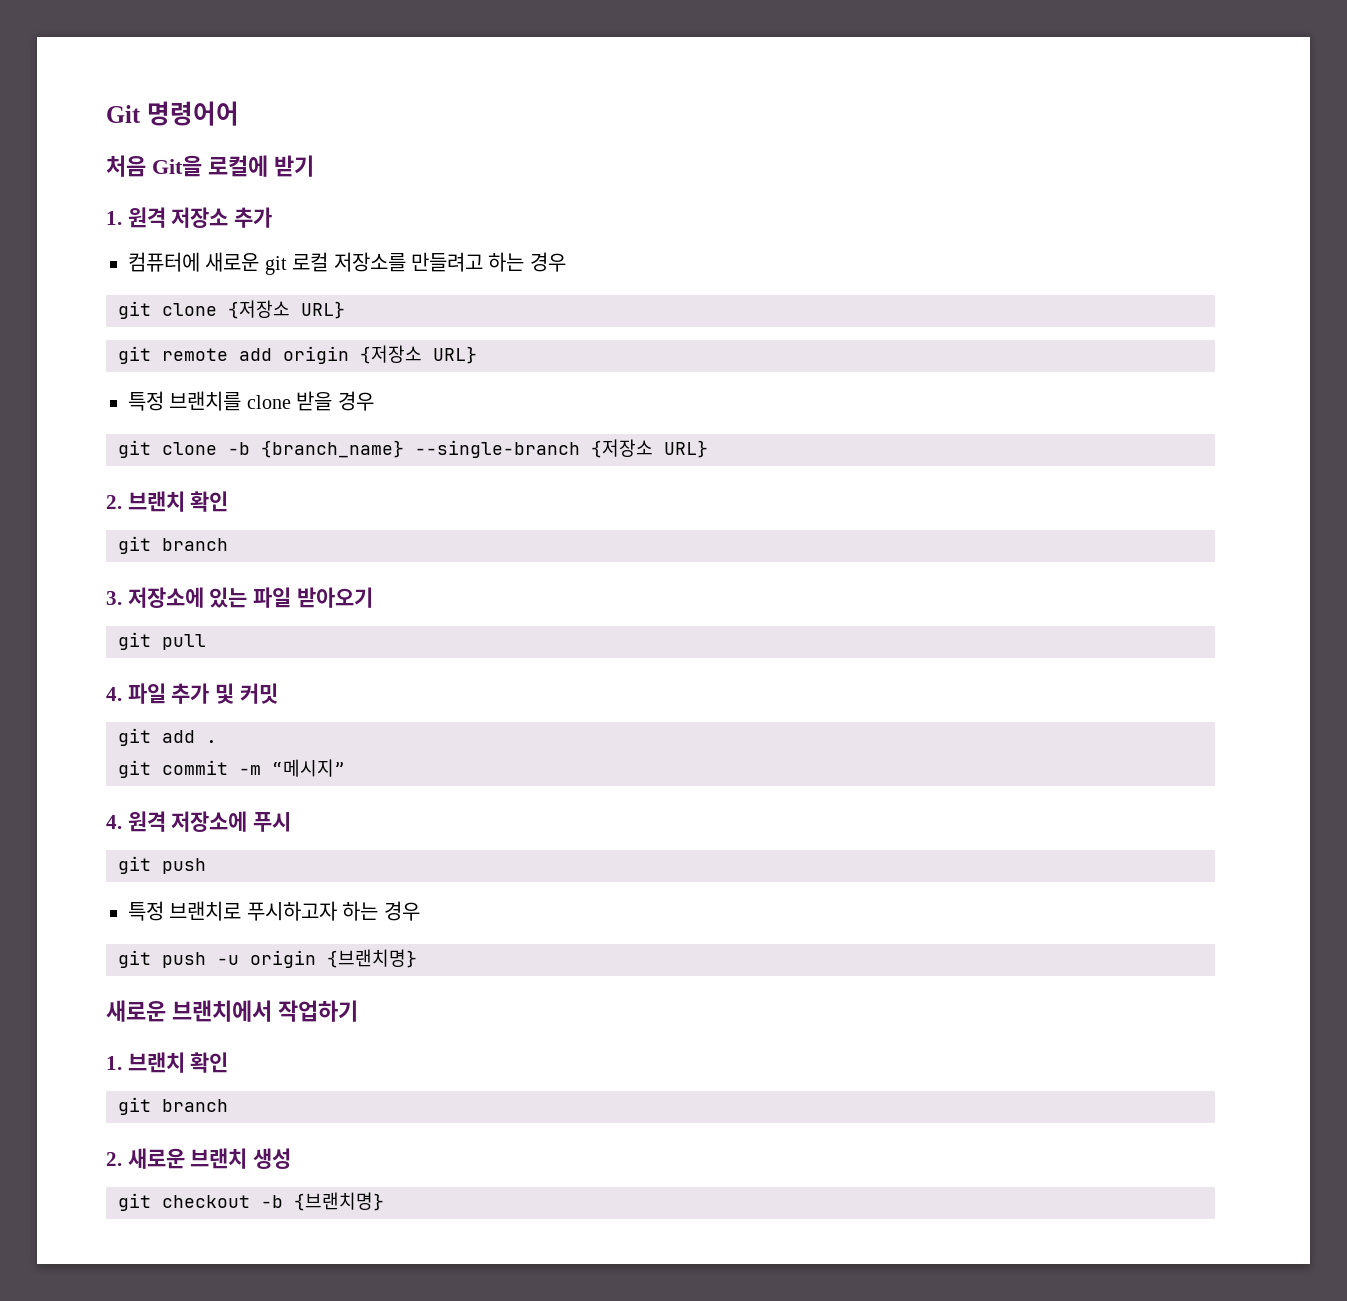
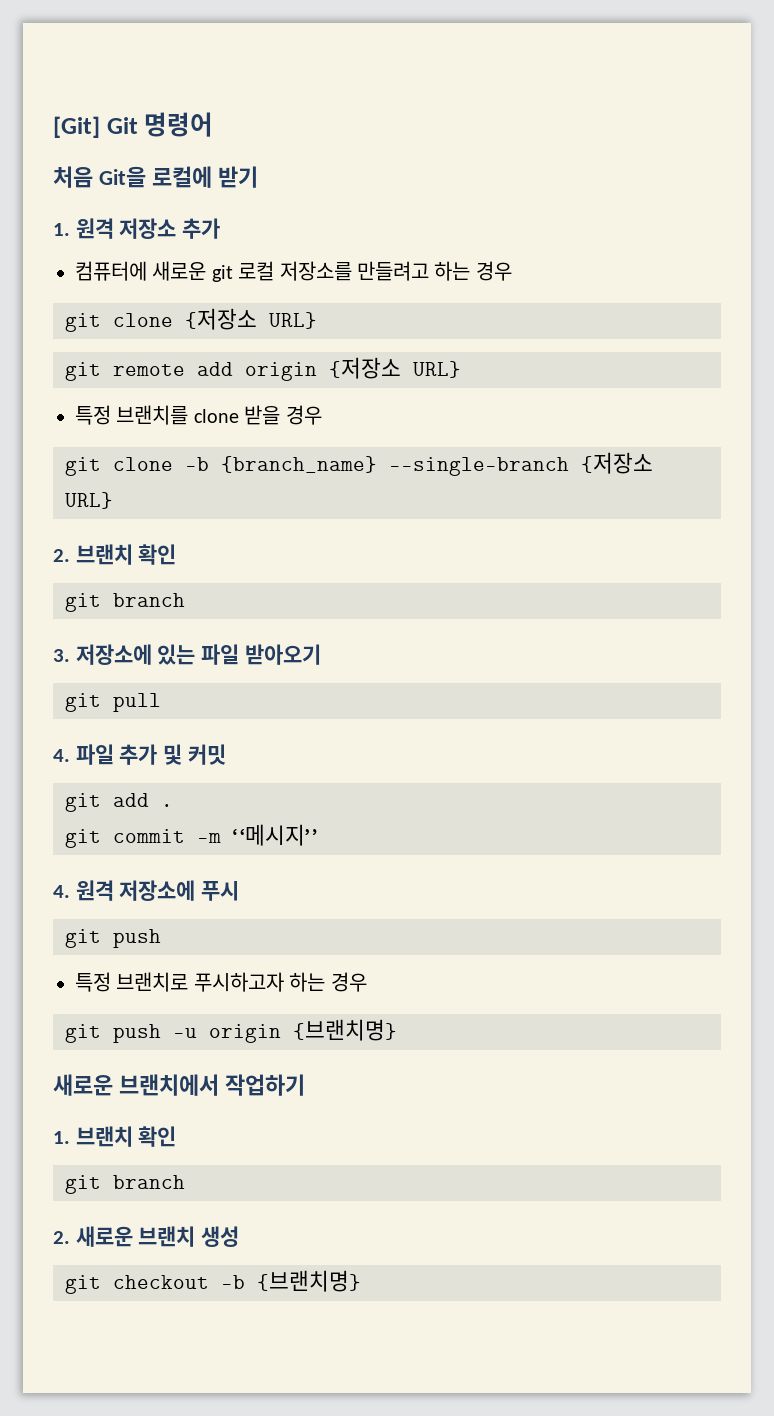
- Git 명령어어
+ [Git] Git 명령어

